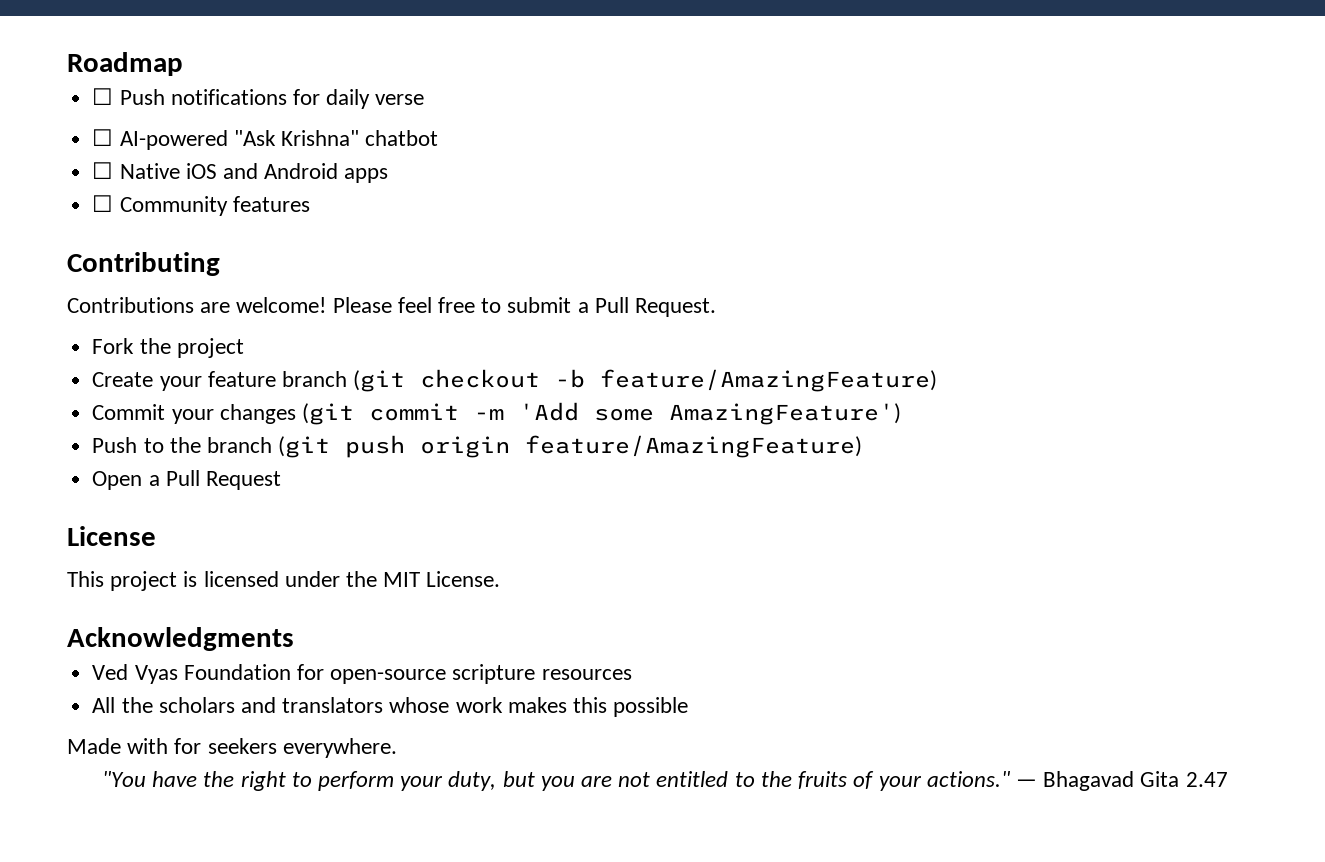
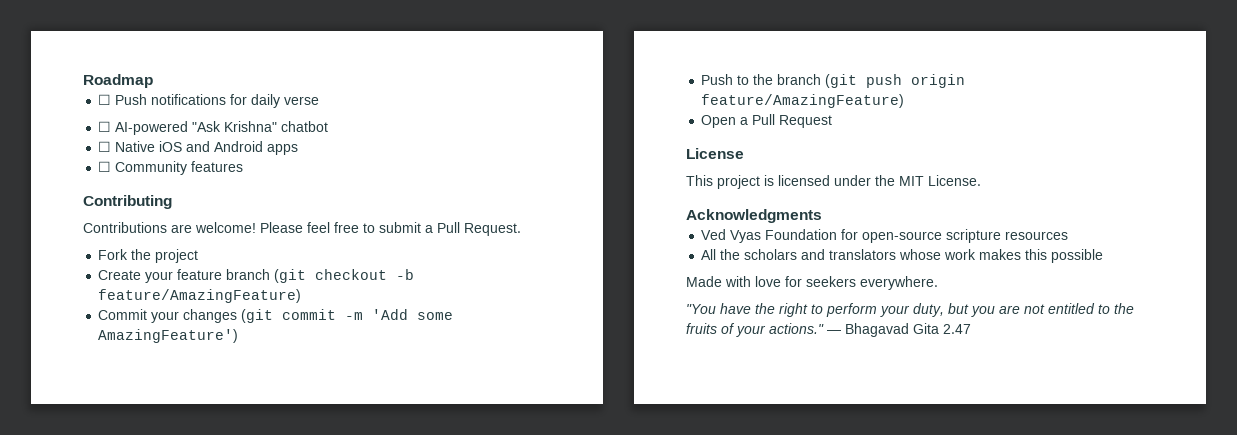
- Made with for seekers everywhere.
+ Made with love for seekers everywhere.

